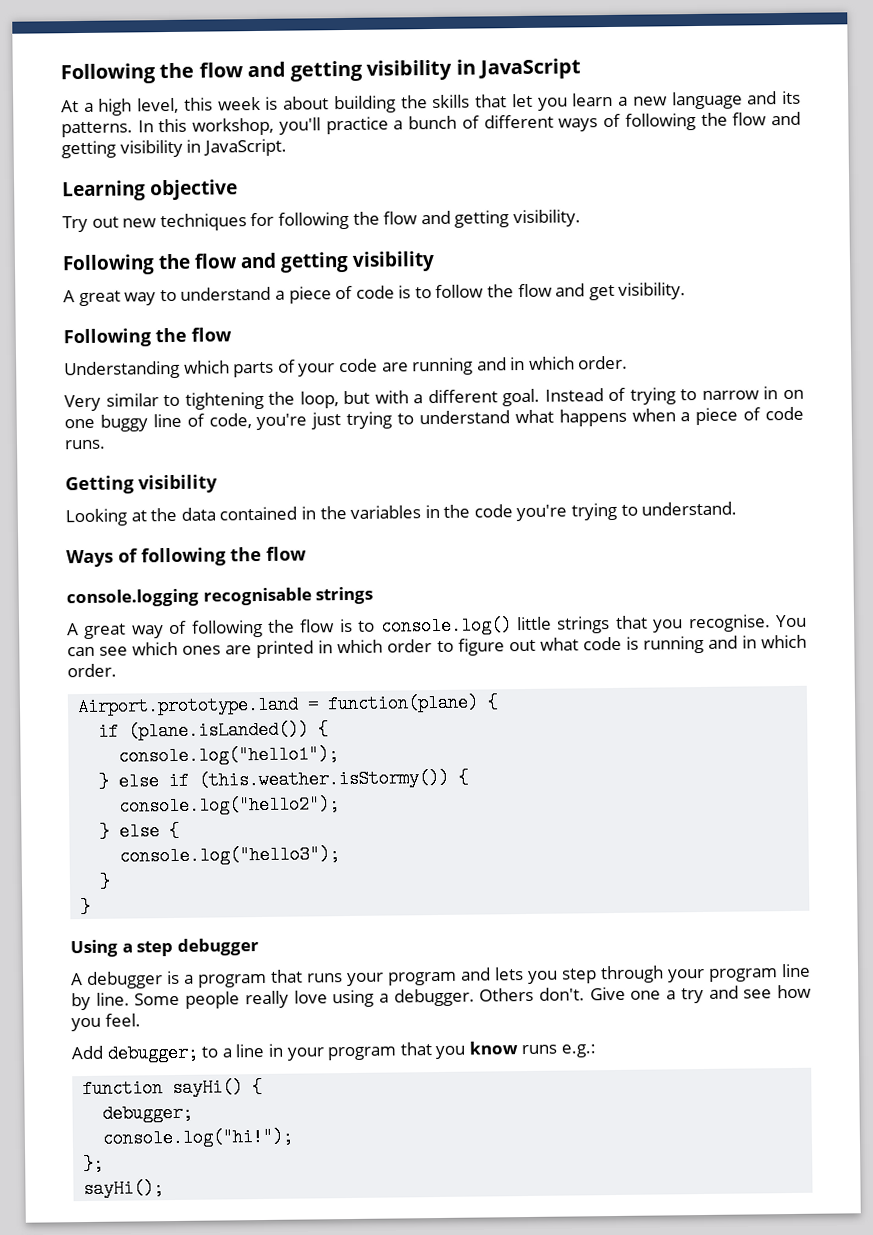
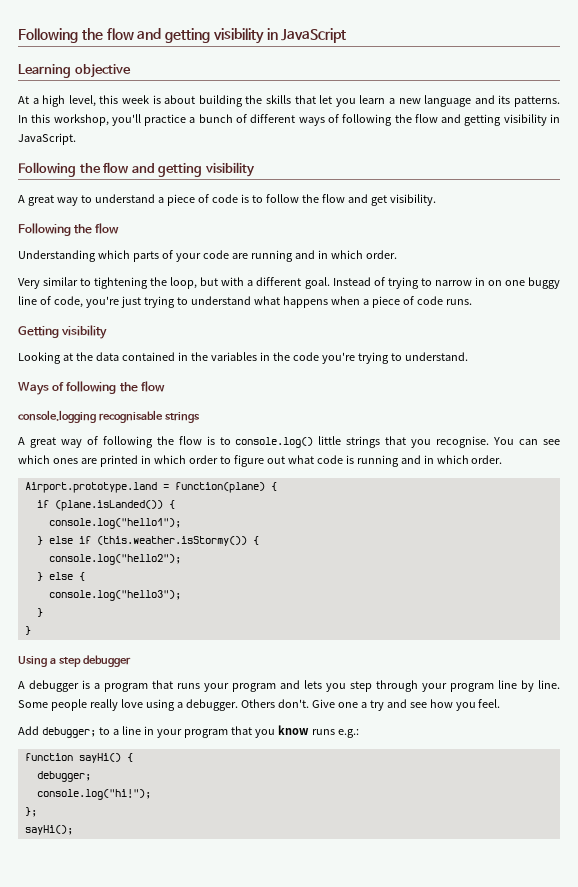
+ Learning objective
- Learning objective
- Try out new techniques for following the flow and getting visibility.

